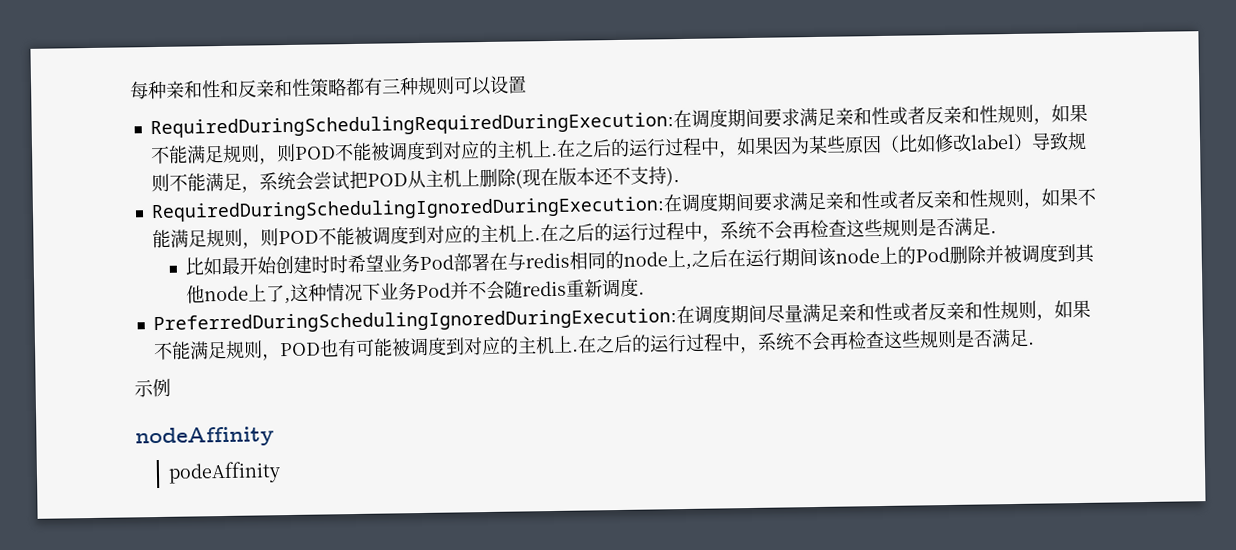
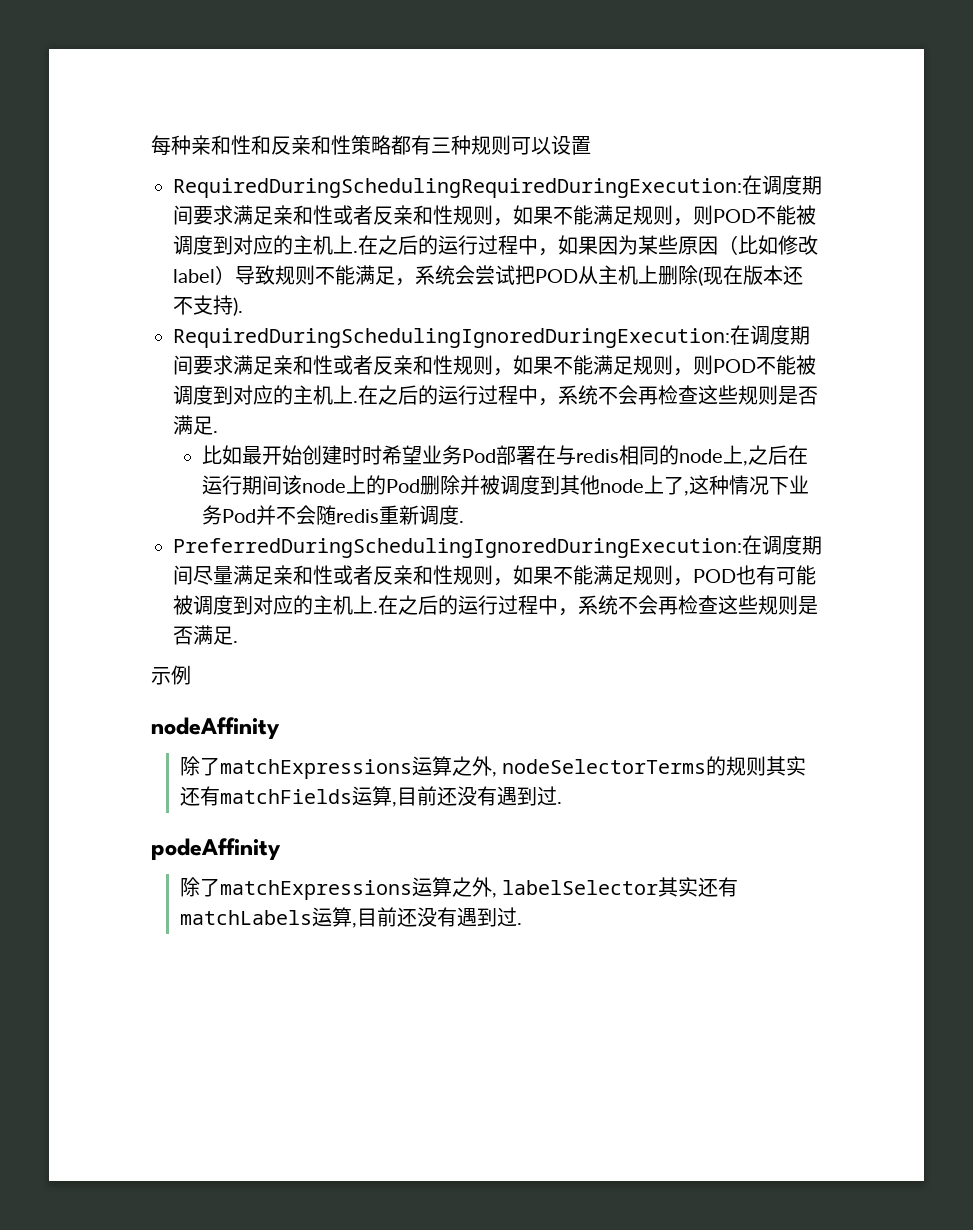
+ 除了matchExpressions运算之外, nodeSelectorTerms的规则其实还有matchFields运算,目前还没有遇到过.
  podeAffinity
+ 除了matchExpressions运算之外, labelSelector其实还有matchLabels运算,目前还没有遇到过.

